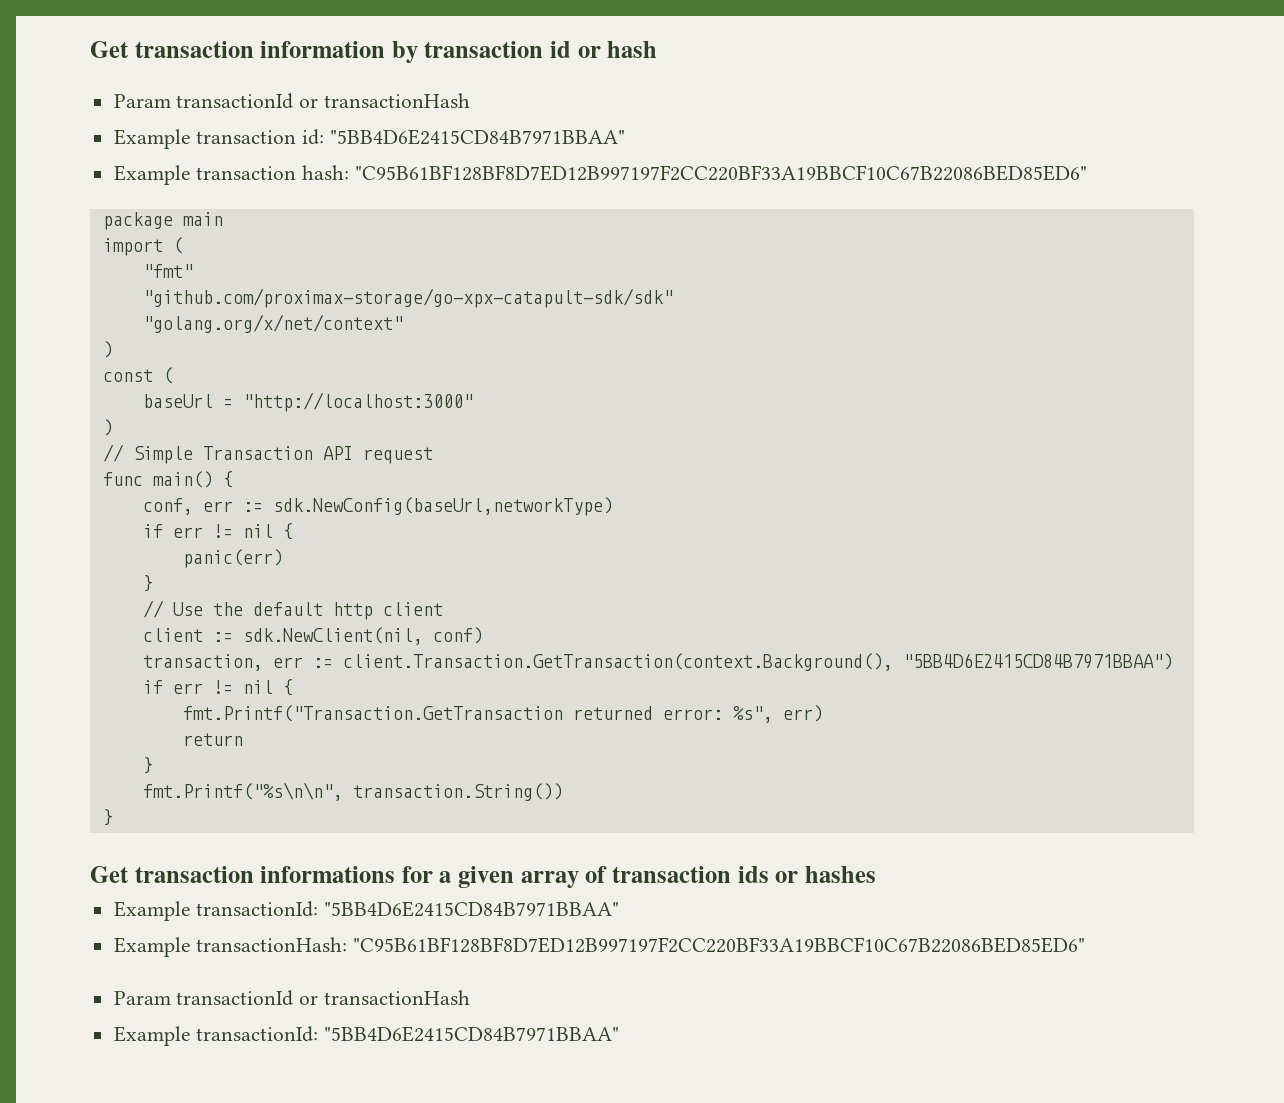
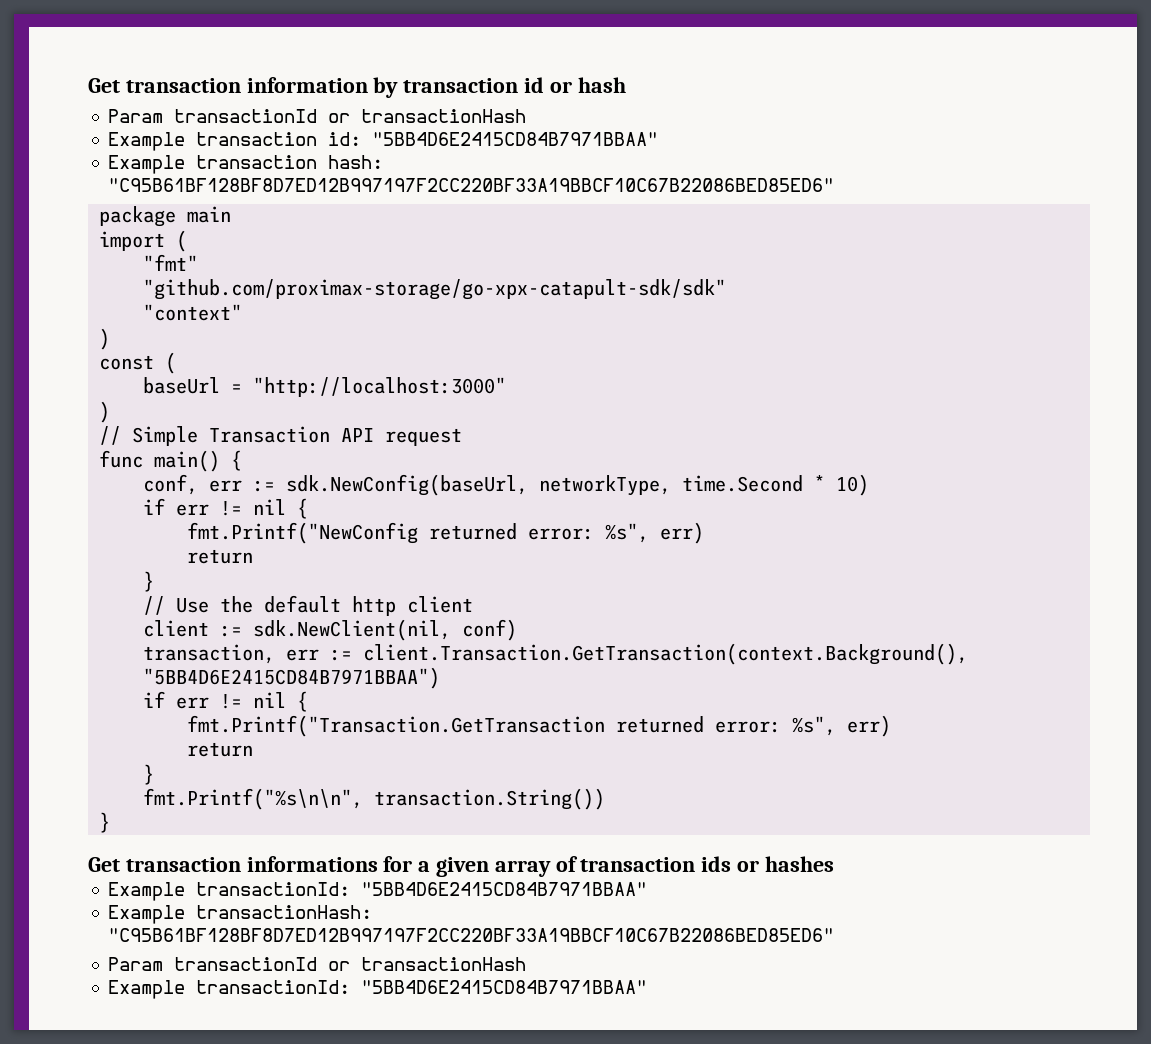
- "golang.org/x/net/context"
+ "context"
- conf, err := sdk.NewConfig(baseUrl,networkType)
+ conf, err := sdk.NewConfig(baseUrl, networkType, time.Second * 10)
  if err != nil {
- panic(err)
+ fmt.Printf("NewConfig returned error: %s", err)
+ return

